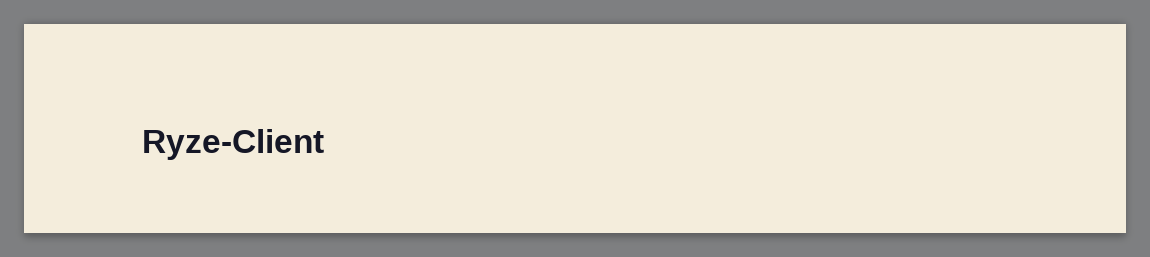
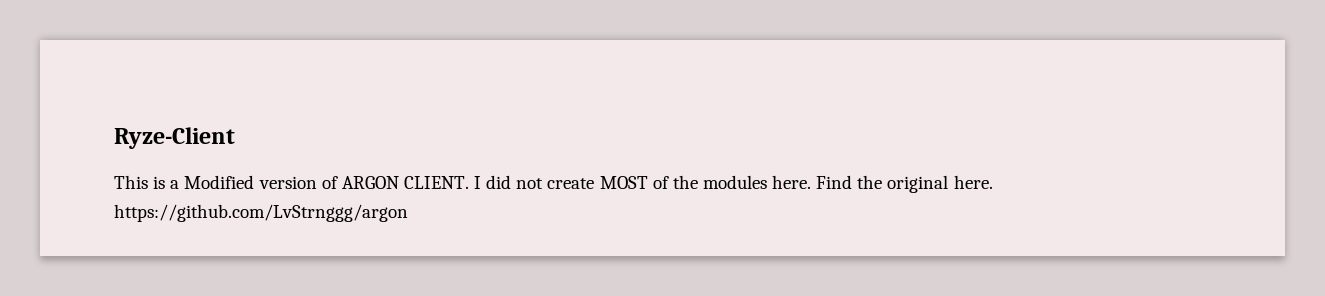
+ This is a Modified version of ARGON CLIENT. I did not create MOST of the modules here. Find the original here. https://github.com/LvStrnggg/argon

